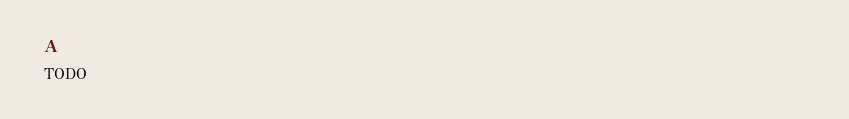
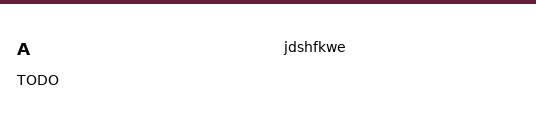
+ jdshfkwe

